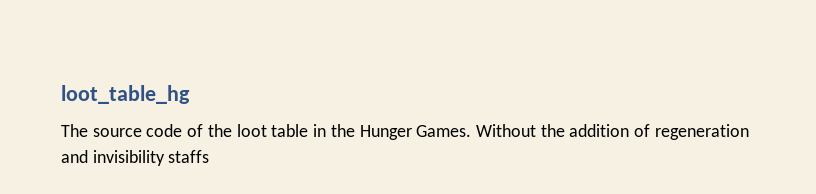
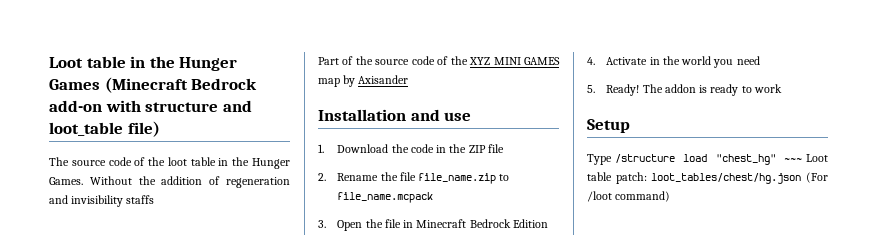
- loot_table_hg
+ Loot table in the Hunger Games (Minecraft Bedrock add-on with structure and loot_table file)
+ Part of the source code of the XYZ MINI GAMES map by Axisander
+ Installation and use
+ 1. Download the code in the ZIP file
+ 2. Rename the file file_name.zip to file_name.mcpack
+ 3. Open the file in Minecraft Bedrock Edition
+ 4. Activate in the world you need
+ 5. Ready! The addon is ready to work
+ Setup
+ Type /structure load "chest_hg" ~~~ Loot table patch: loot_tables/chest/hg.json (For /loot command)

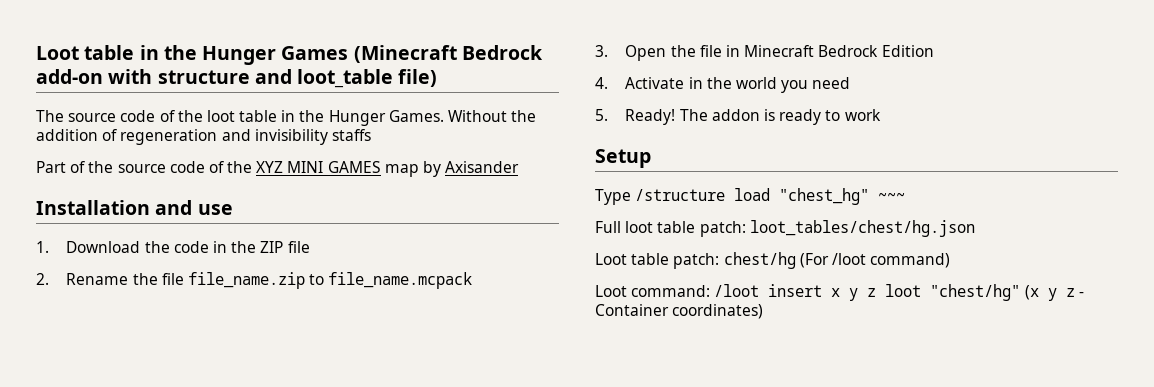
- Type /structure load "chest_hg" ~~~ Loot table patch: loot_tables/chest/hg.json (For /loot command)
+ Type /structure load "chest_hg" ~~~
+ Full loot table patch: loot_tables/chest/hg.json
+ Loot table patch: chest/hg (For /loot command)
+ Loot command: /loot insert x y z loot "chest/hg" (x y z - Container coordinates)

